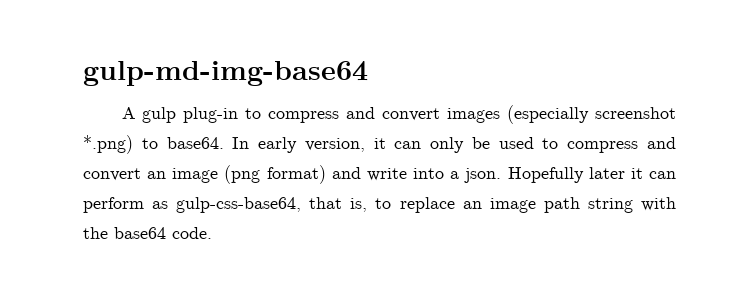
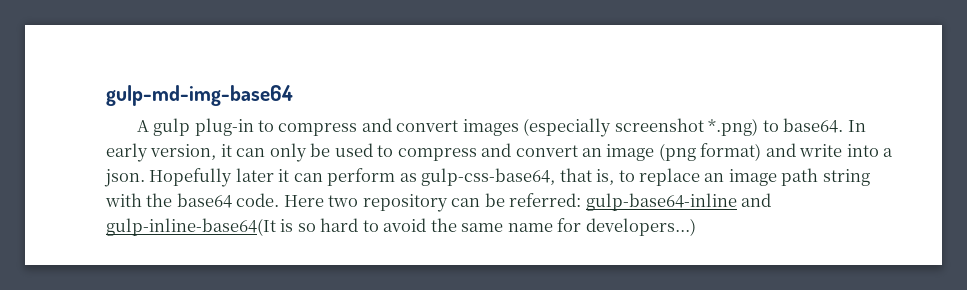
+ Here two repository can be referred: gulp-base64-inline and gulp-inline-base64(It is so hard to avoid the same name for developers...)

